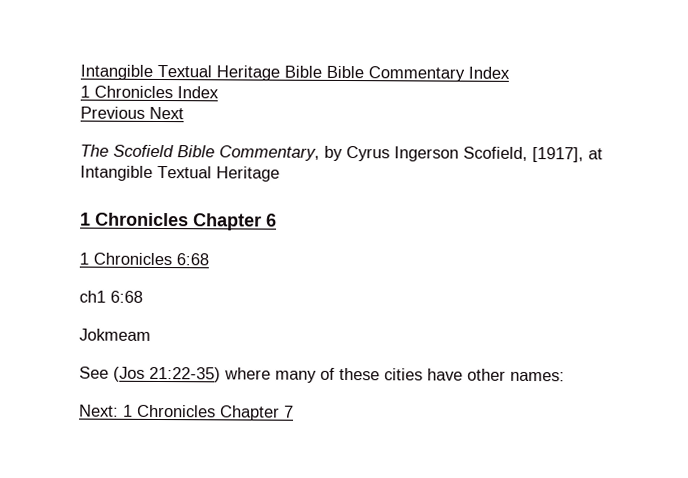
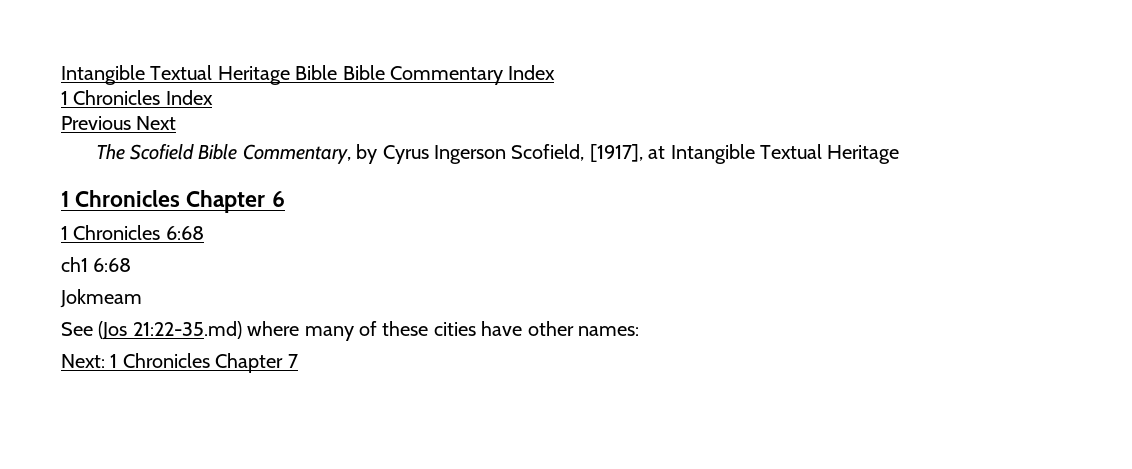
- See (Jos 21:22-35) where many of these cities have other names:
+ See (Jos 21:22-35.md) where many of these cities have other names:

